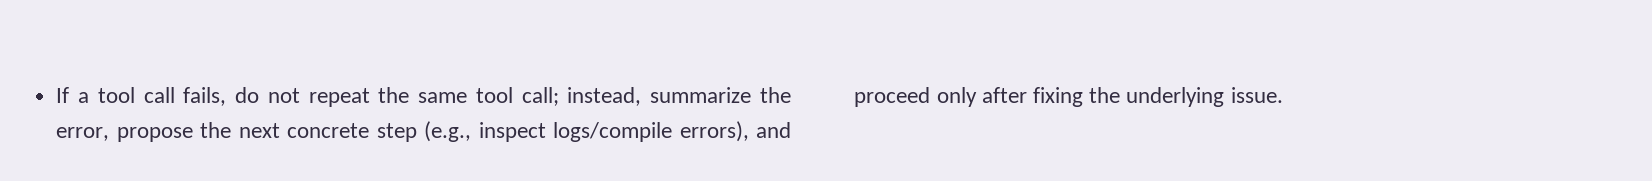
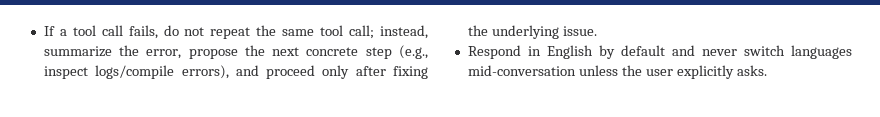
+ Respond in English by default and never switch languages mid-conversation unless the user explicitly asks.

